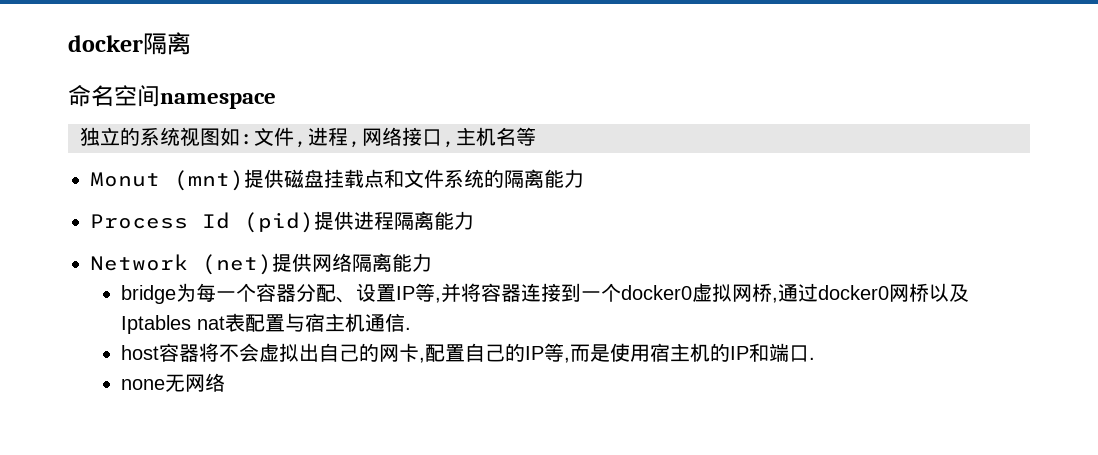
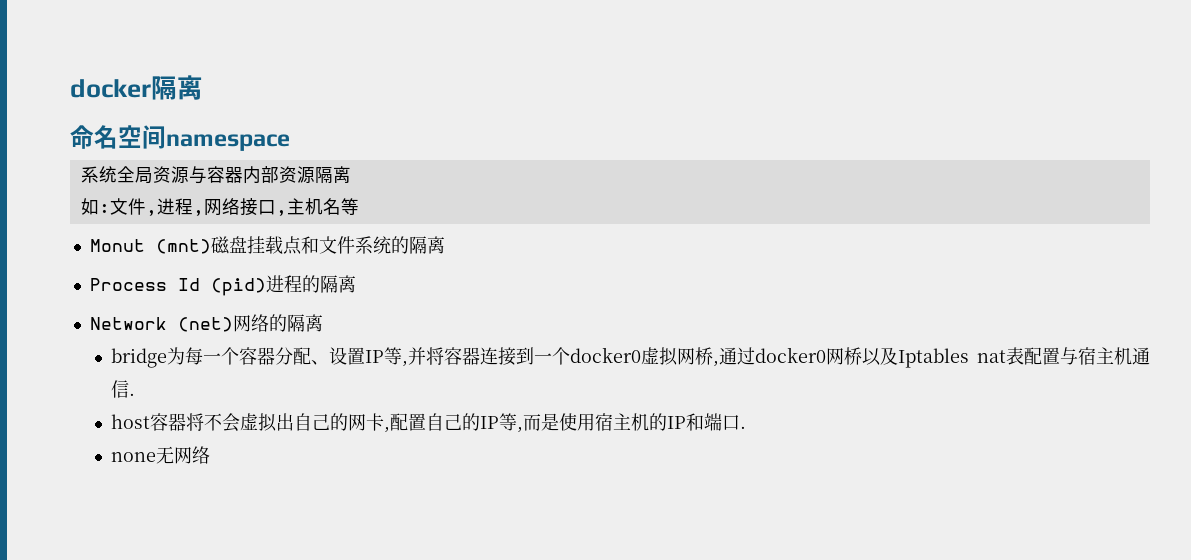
- 独立的系统视图如:文件,进程,网络接口,主机名等
+ 系统全局资源与容器内部资源隔离
+ 如:文件,进程,网络接口,主机名等
- Monut (mnt)提供磁盘挂载点和文件系统的隔离能力
+ Monut (mnt)磁盘挂载点和文件系统的隔离
- Process Id (pid)提供进程隔离能力
+ Process Id (pid)进程的隔离
- Network (net)提供网络隔离能力
+ Network (net)网络的隔离

